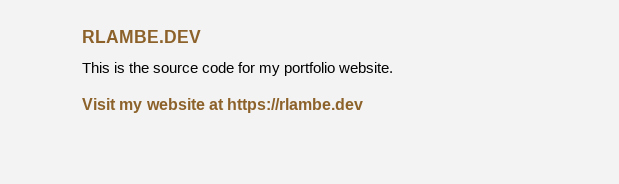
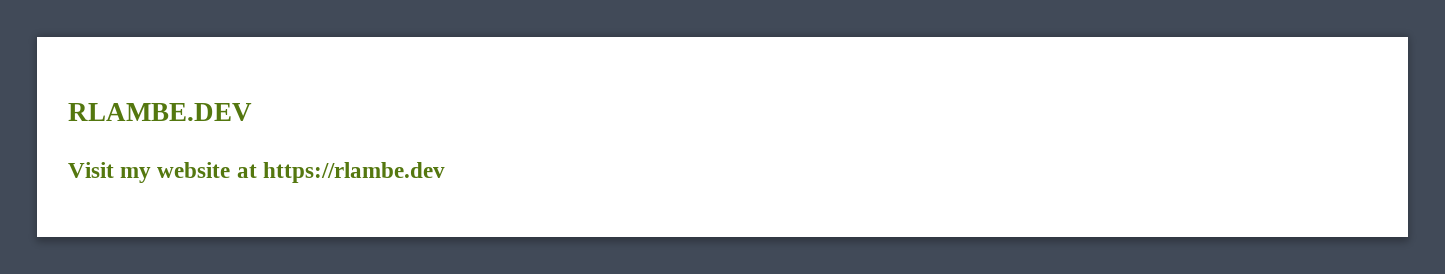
- This is the source code for my portfolio website.

